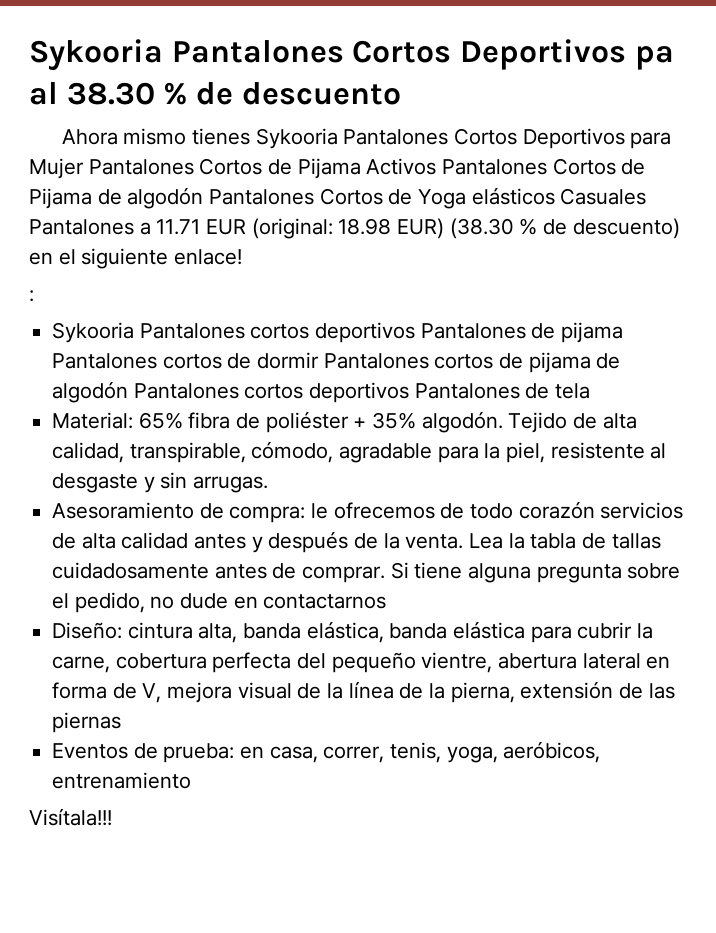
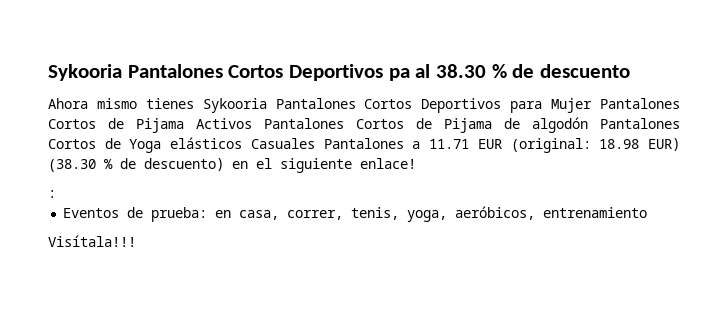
- Sykooria Pantalones cortos deportivos Pantalones de pijama Pantalones cortos de dormir Pantalones cortos de pijama de algodón Pantalones cortos deportivos Pantalones de tela
- Material: 65% fibra de poliéster + 35% algodón. Tejido de alta calidad, transpirable, cómodo, agradable para la piel, resistente al desgaste y sin arrugas.
- Asesoramiento de compra: le ofrecemos de todo corazón servicios de alta calidad antes y después de la venta. Lea la tabla de tallas cuidadosamente antes de comprar. Si tiene alguna pregunta sobre el pedido, no dude en contactarnos
- Diseño: cintura alta, banda elástica, banda elástica para cubrir la carne, cobertura perfecta del pequeño vientre, abertura lateral en forma de V, mejora visual de la línea de la pierna, extensión de las piernas

